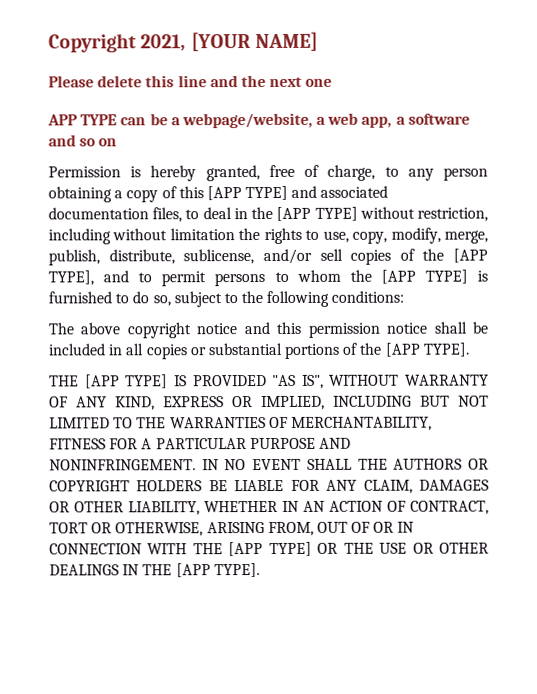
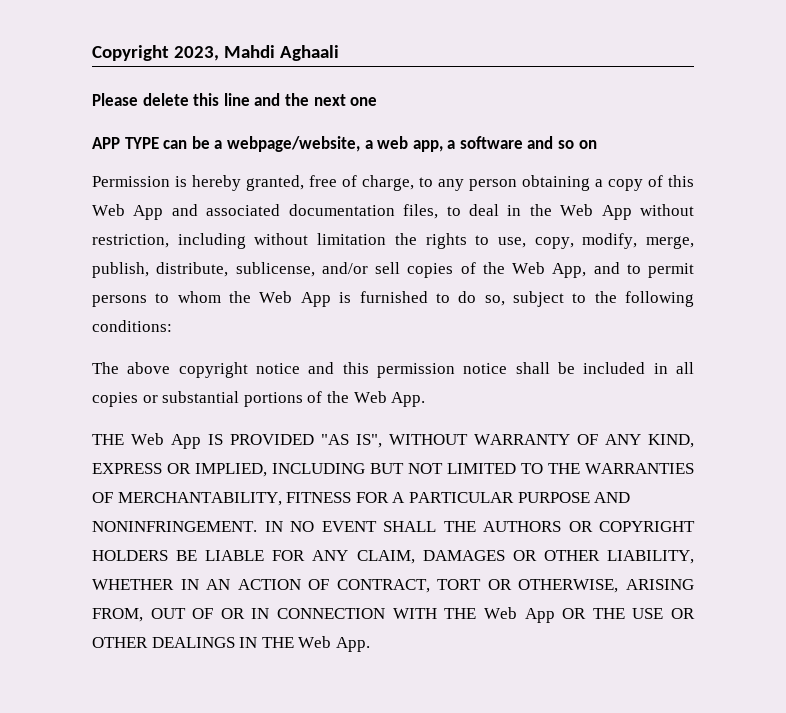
- Copyright 2021, [YOUR NAME]
+ Copyright 2023, Mahdi Aghaali
- Permission is hereby granted, free of charge, to any person obtaining a copy of this [APP TYPE] and associated documentation files, to deal in the [APP TYPE] without restriction, including without limitation the rights to use, copy, modify, merge, publish, distribute, sublicense, and/or sell copies of the [APP TYPE], and to permit persons to whom the [APP TYPE] is furnished to do so, subject to the following conditions:
+ Permission is hereby granted, free of charge, to any person obtaining a copy of this Web App and associated documentation files, to deal in the Web App without restriction, including without limitation the rights to use, copy, modify, merge, publish, distribute, sublicense, and/or sell copies of the Web App, and to permit persons to whom the Web App is furnished to do so, subject to the following conditions:
- The above copyright notice and this permission notice shall be included in all copies or substantial portions of the [APP TYPE].
- THE [APP TYPE] IS PROVIDED "AS IS", WITHOUT WARRANTY OF ANY KIND, EXPRESS OR IMPLIED, INCLUDING BUT NOT LIMITED TO THE WARRANTIES OF MERCHANTABILITY, FITNESS FOR A PARTICULAR PURPOSE AND NONINFRINGEMENT.
+ The above copyright notice and this permission notice shall be included in all copies or substantial portions of the Web App.
+ THE Web App IS PROVIDED "AS IS", WITHOUT WARRANTY OF ANY KIND, EXPRESS OR IMPLIED, INCLUDING BUT NOT LIMITED TO THE WARRANTIES OF MERCHANTABILITY, FITNESS FOR A PARTICULAR PURPOSE AND NONINFRINGEMENT.
- IN NO EVENT SHALL THE AUTHORS OR COPYRIGHT HOLDERS BE LIABLE FOR ANY CLAIM, DAMAGES OR OTHER LIABILITY, WHETHER IN AN ACTION OF CONTRACT, TORT OR OTHERWISE, ARISING FROM, OUT OF OR IN CONNECTION WITH THE [APP TYPE] OR THE USE OR OTHER DEALINGS IN THE [APP TYPE].
+ IN NO EVENT SHALL THE AUTHORS OR COPYRIGHT HOLDERS BE LIABLE FOR ANY CLAIM, DAMAGES OR OTHER LIABILITY, WHETHER IN AN ACTION OF CONTRACT, TORT OR OTHERWISE, ARISING FROM, OUT OF OR IN CONNECTION WITH THE Web App OR THE USE OR OTHER DEALINGS IN THE Web App.

